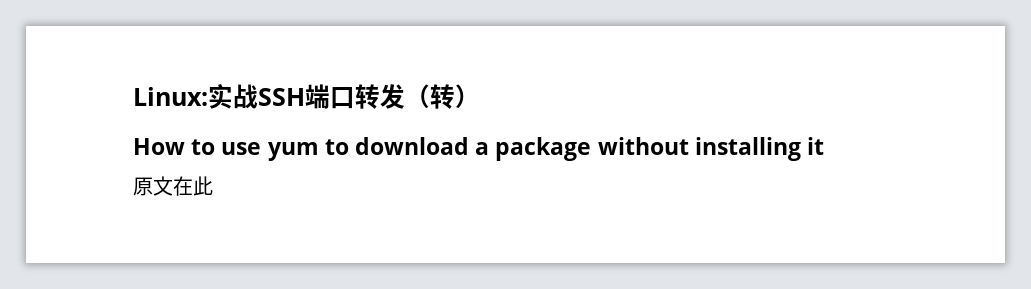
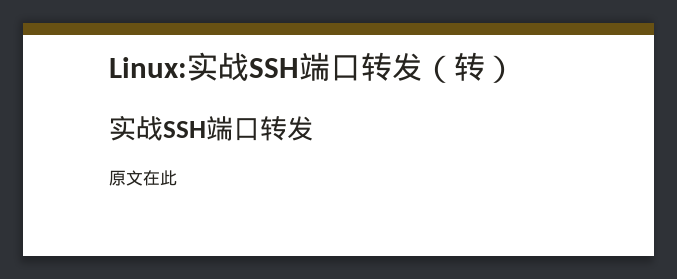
  Linux:实战SSH端口转发（转）
- How to use yum to download a package without installing it
+ 实战SSH端口转发

